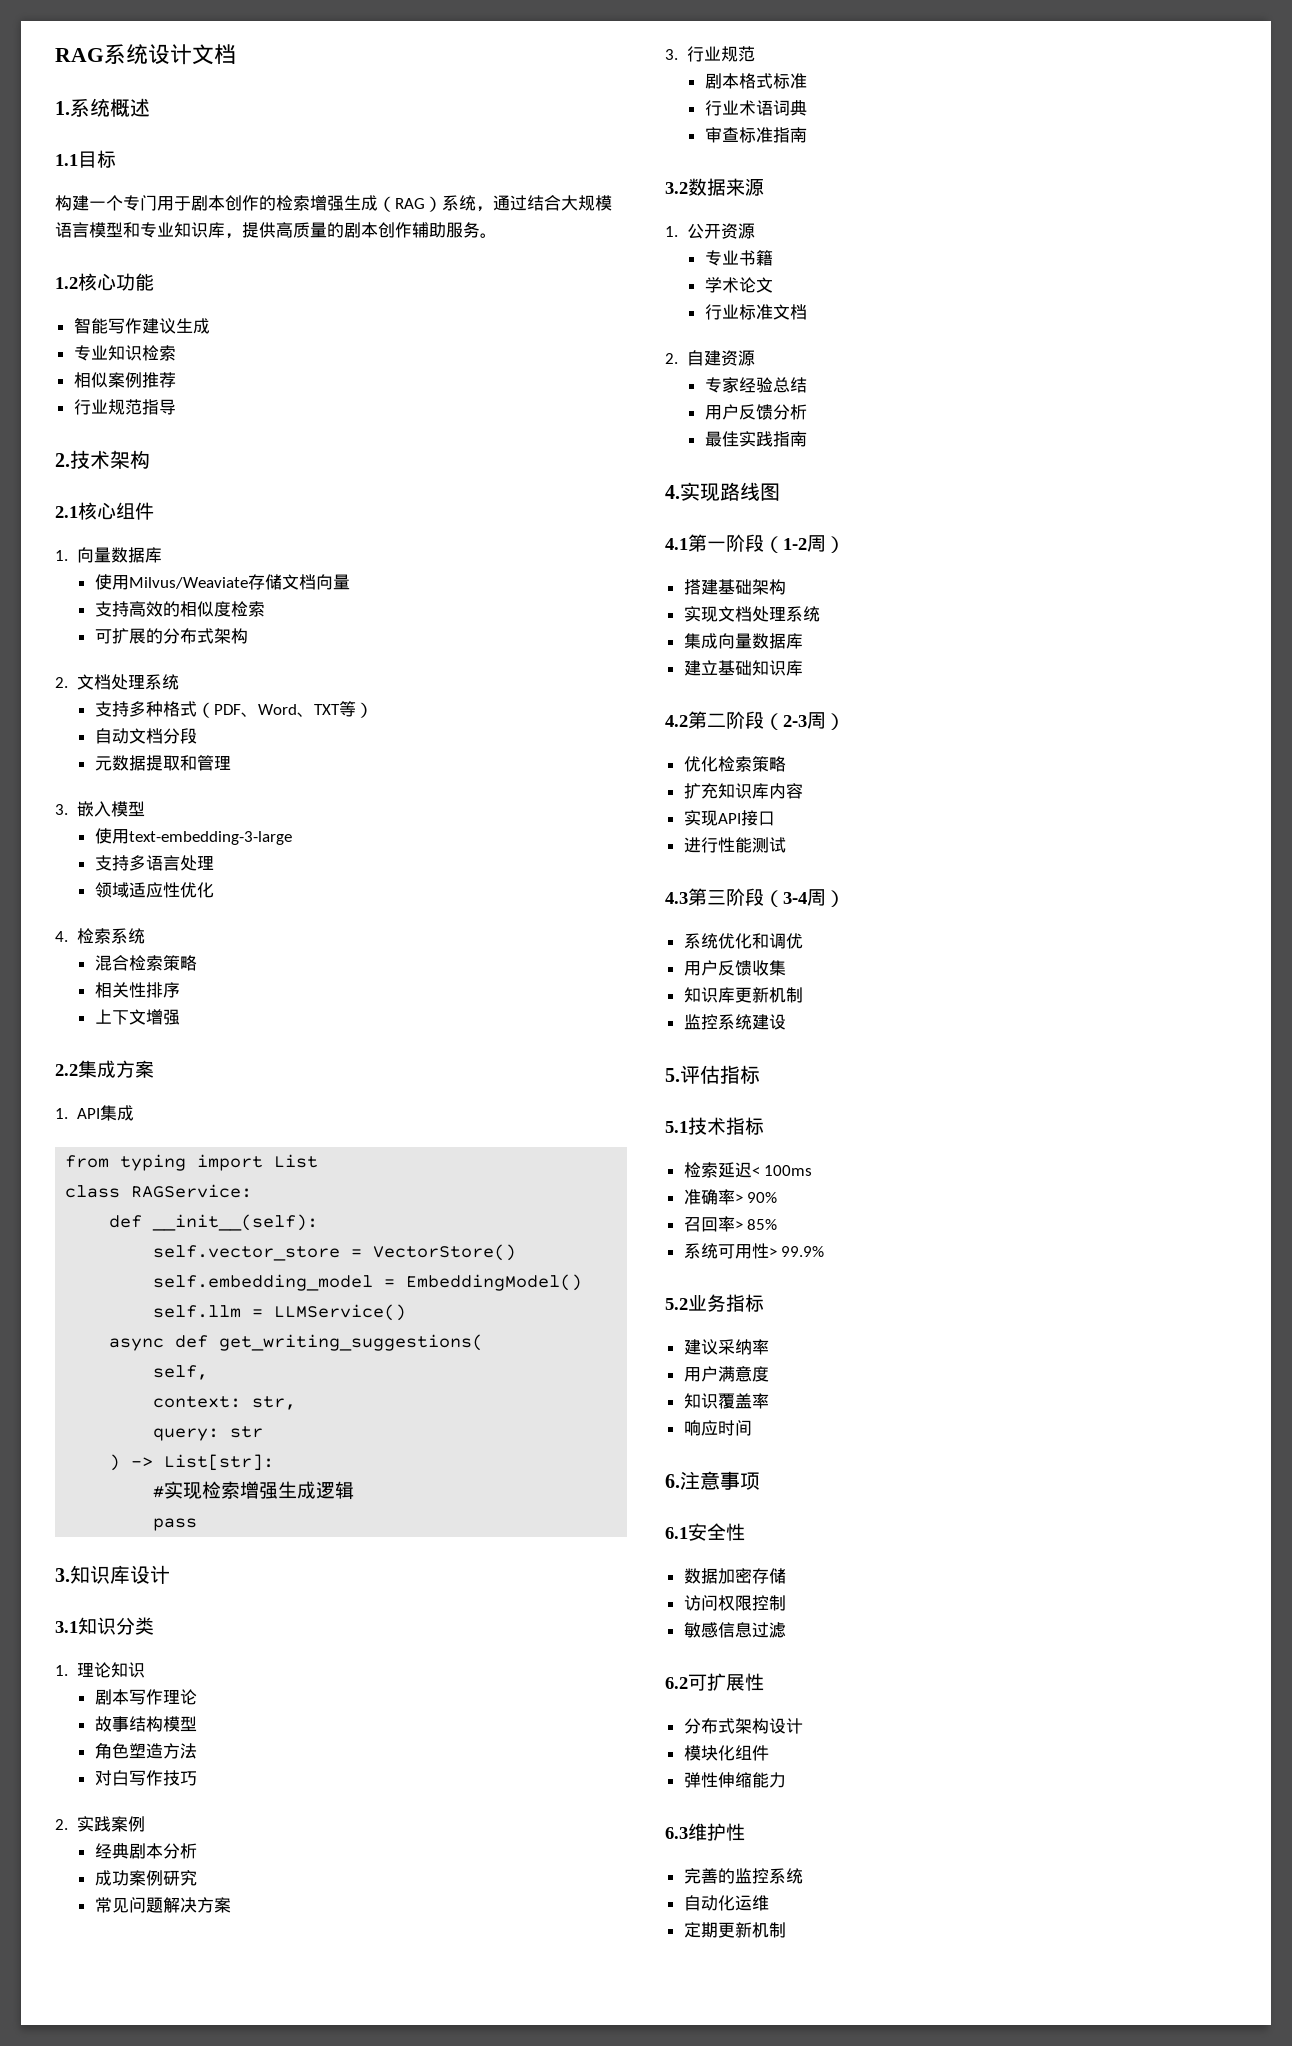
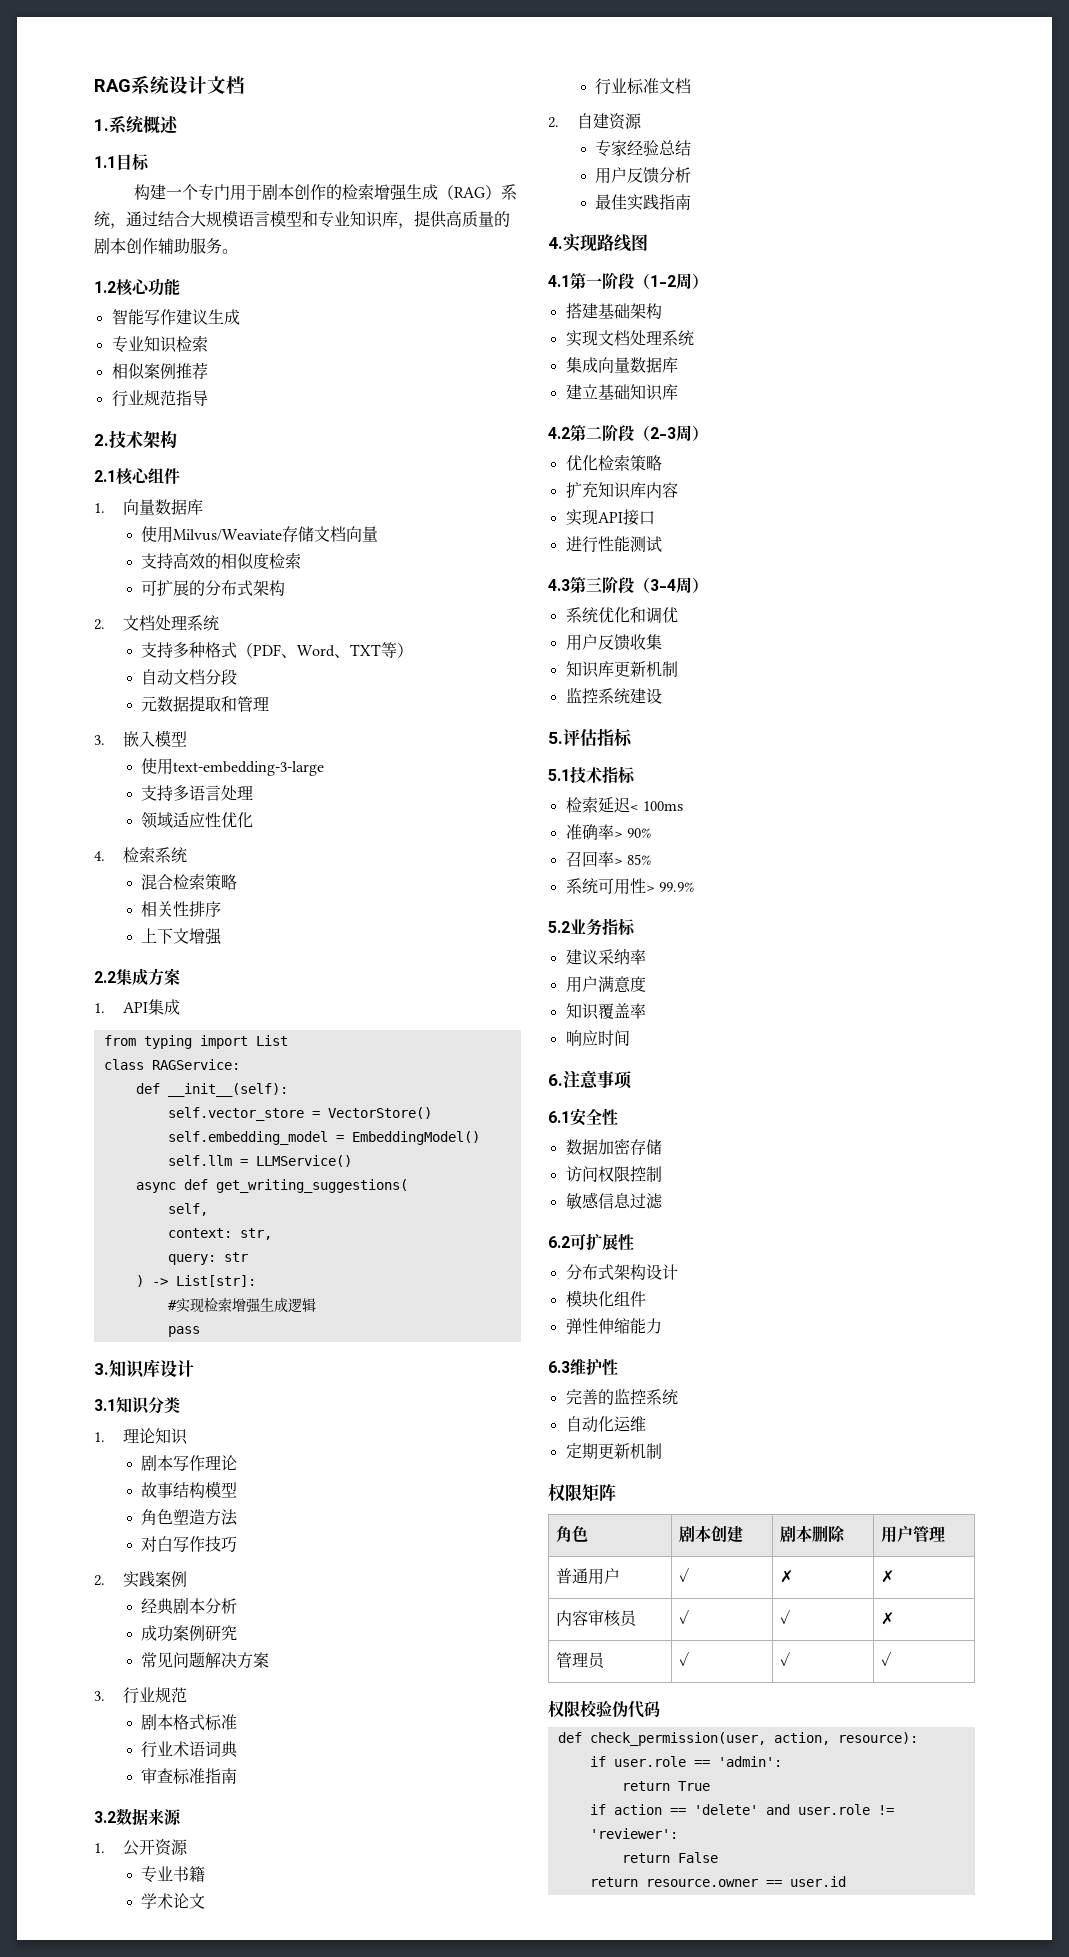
+ 权限矩阵
+ 角色 | 剧本创建 | 剧本删除 | 用户管理
+ 普通用户 | ✓ | ✗ | ✗
+ 内容审核员 | ✓ | ✓ | ✗
+ 管理员 | ✓ | ✓ | ✓
+ 权限校验伪代码
+ def check_permission(user, action, resource):
+ if user.role == 'admin':
+ return True
+ if action == 'delete' and user.role != 'reviewer':
+ return False
+ return resource.owner == user.id

